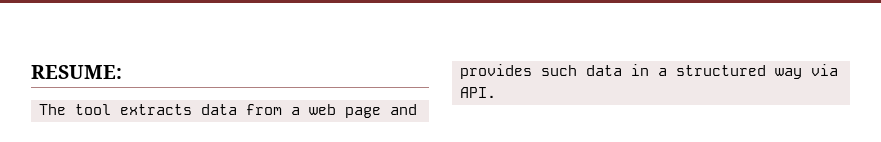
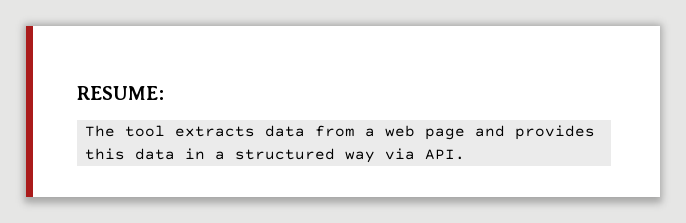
- The tool extracts data from a web page and provides such data in a structured way via API.
+ The tool extracts data from a web page and provides this data in a structured way via API.

